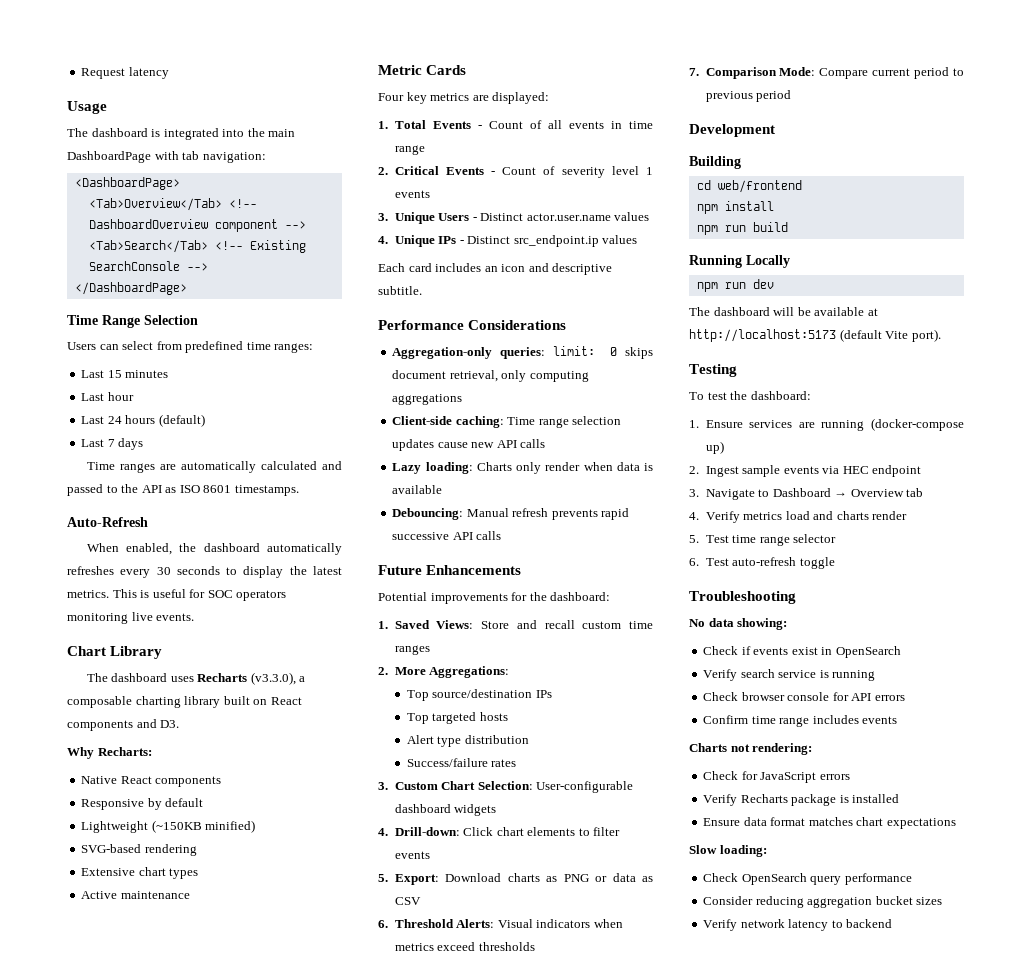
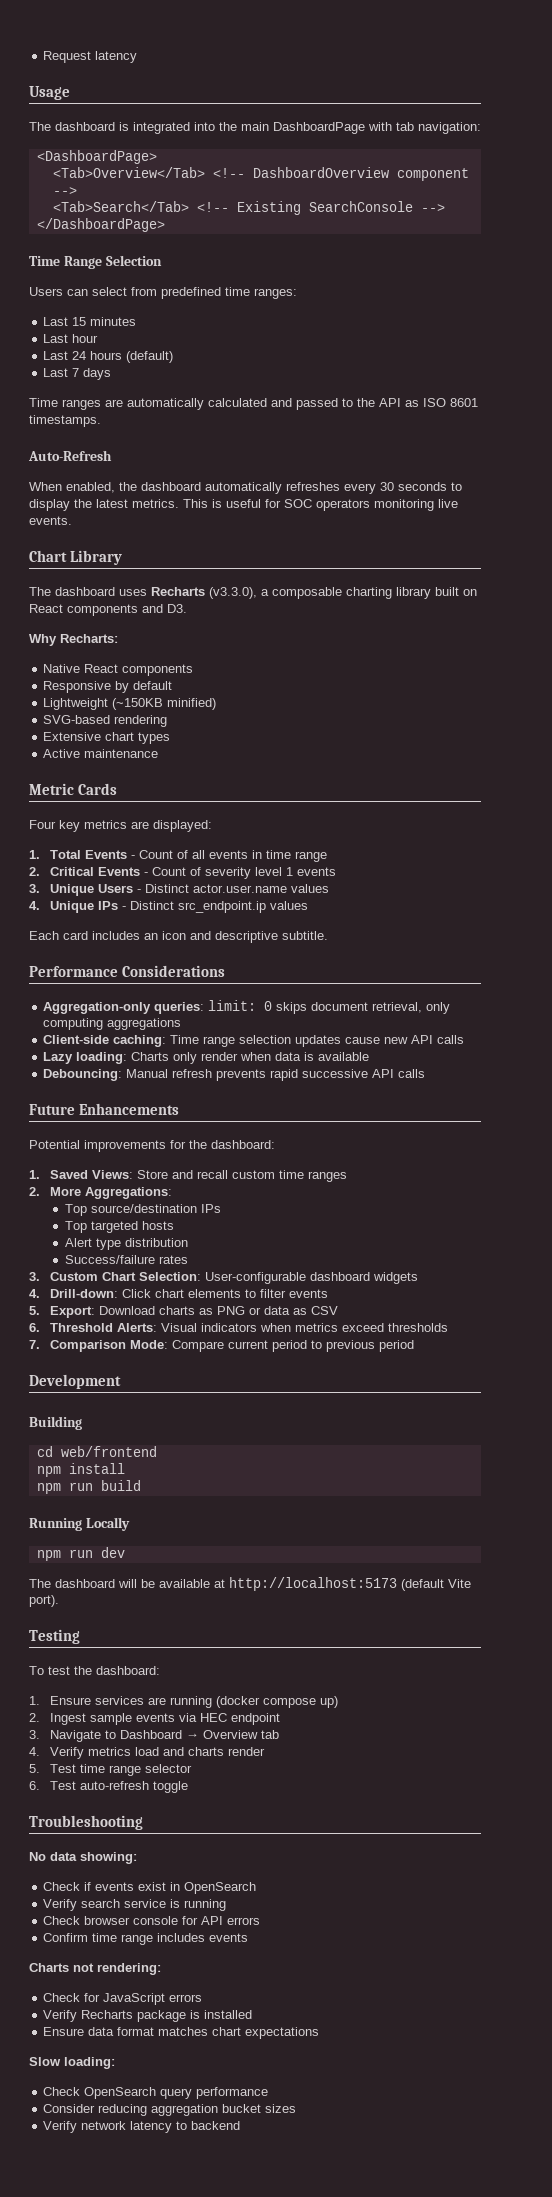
- 1. Ensure services are running (docker-compose up)
+ 1. Ensure services are running (docker compose up)

